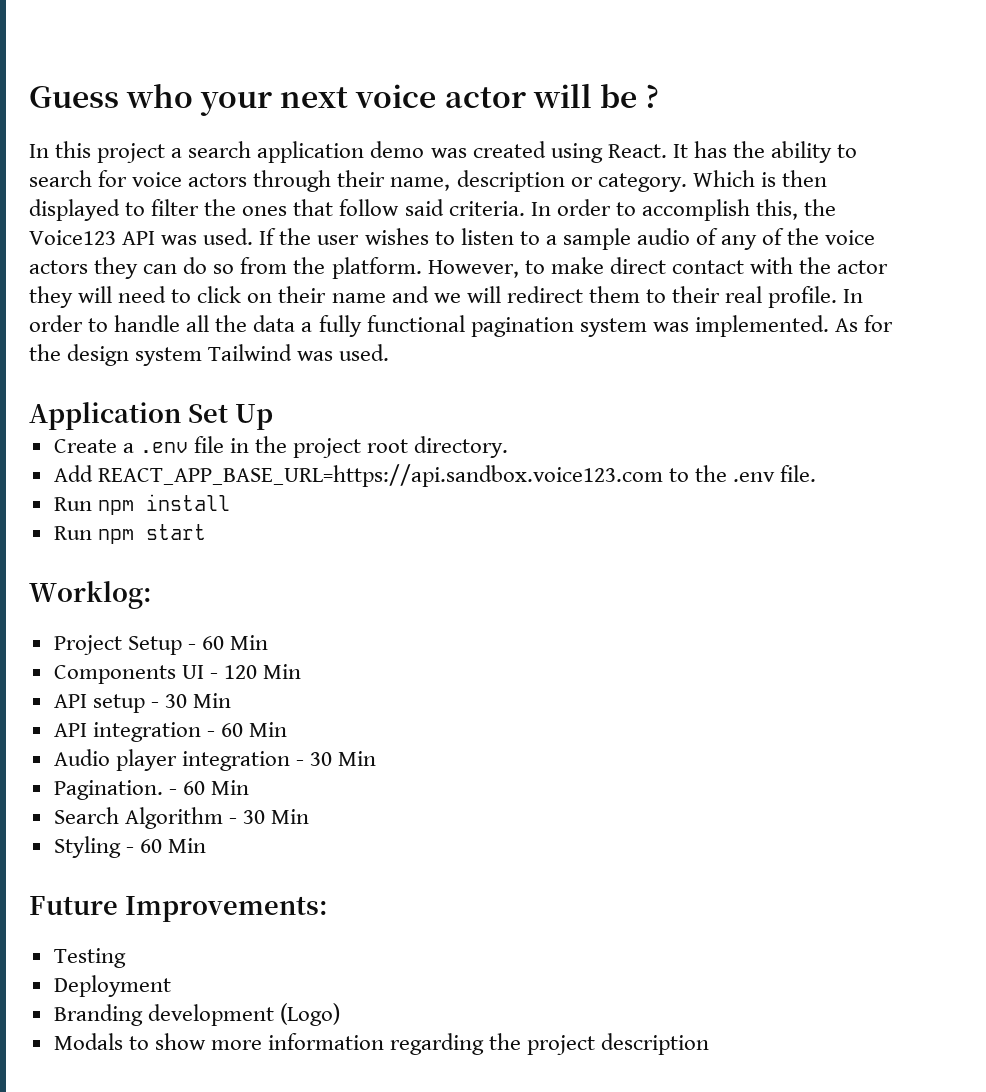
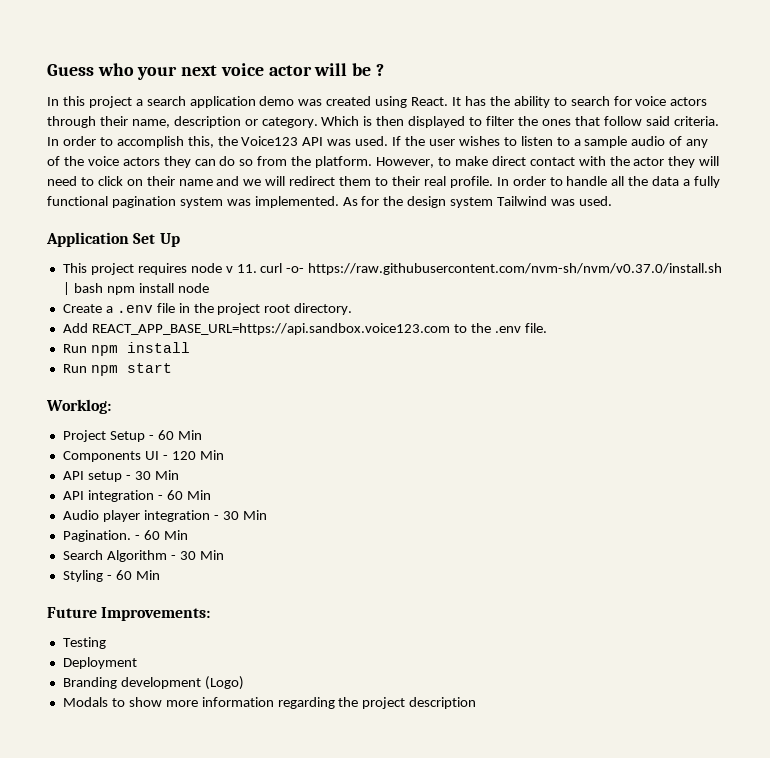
+ This project requires node v 11. curl -o- https://raw.githubusercontent.com/nvm-sh/nvm/v0.37.0/install.sh | bash npm install node

